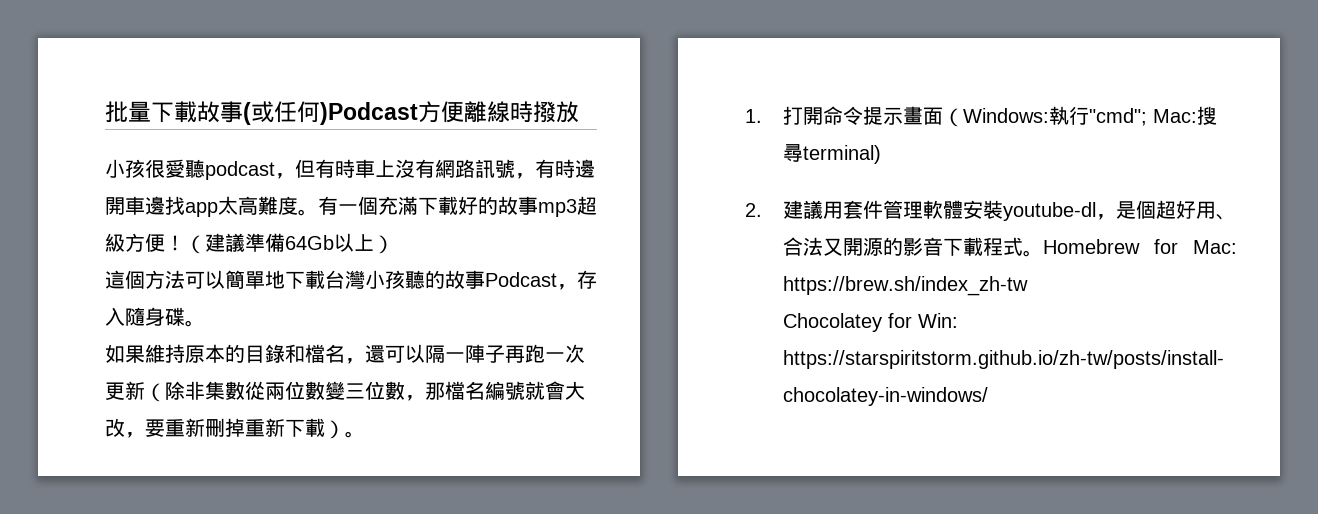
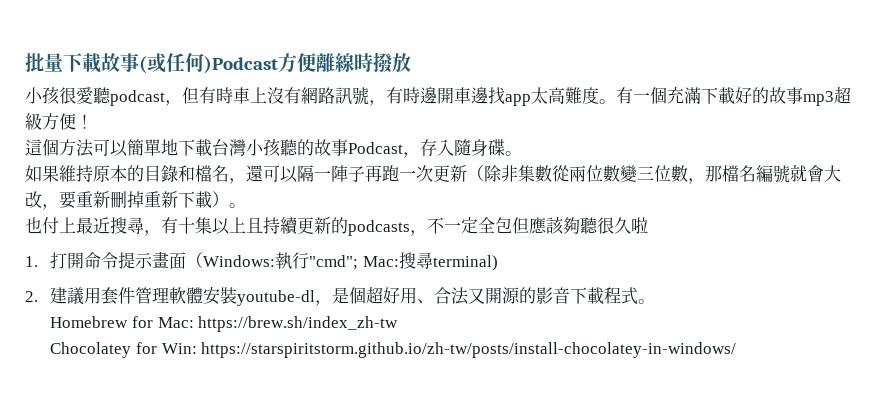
- （建議準備64Gb以上）
+ 也付上最近搜尋，有十集以上且持續更新的podcasts，不一定全包但應該夠聽很久啦
- 2.建議用套件管理軟體安裝youtube-dl，是個超好用、合法又開源的影音下載程式。Homebrew for Mac: https://brew.sh/index_zh-tw
+ 2.建議用套件管理軟體安裝youtube-dl，是個超好用、合法又開源的影音下載程式。
+ Homebrew for Mac: https://brew.sh/index_zh-tw

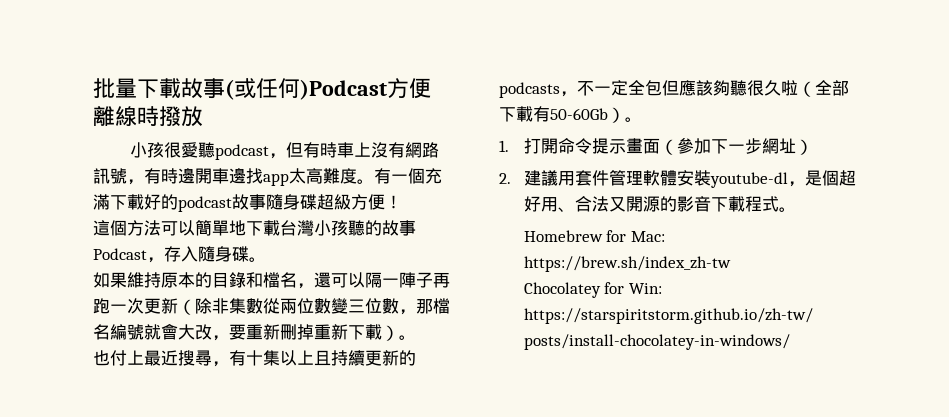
- 有一個充滿下載好的故事mp3超級方便！
+ 有一個充滿下載好的podcast故事隨身碟超級方便！
- 也付上最近搜尋，有十集以上且持續更新的podcasts，不一定全包但應該夠聽很久啦
+ 也付上最近搜尋，有十集以上且持續更新的podcasts，不一定全包但應該夠聽很久啦（全部下載有50-60Gb）。
- 1.打開命令提示畫面（Windows:執行"cmd"; Mac:搜尋terminal)
+ 1.打開命令提示畫面（參加下一步網址）

